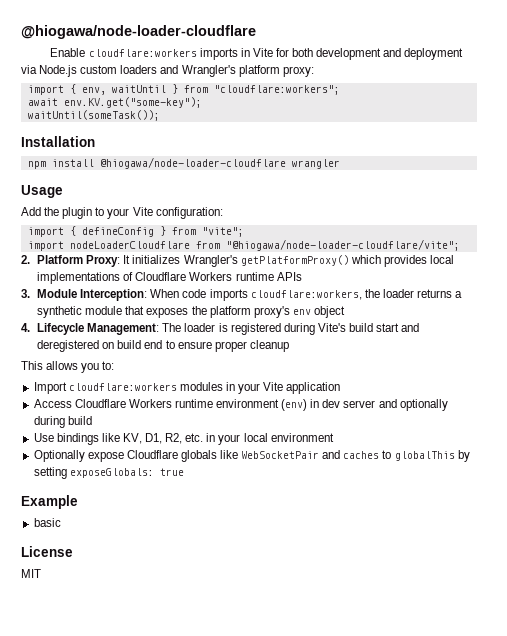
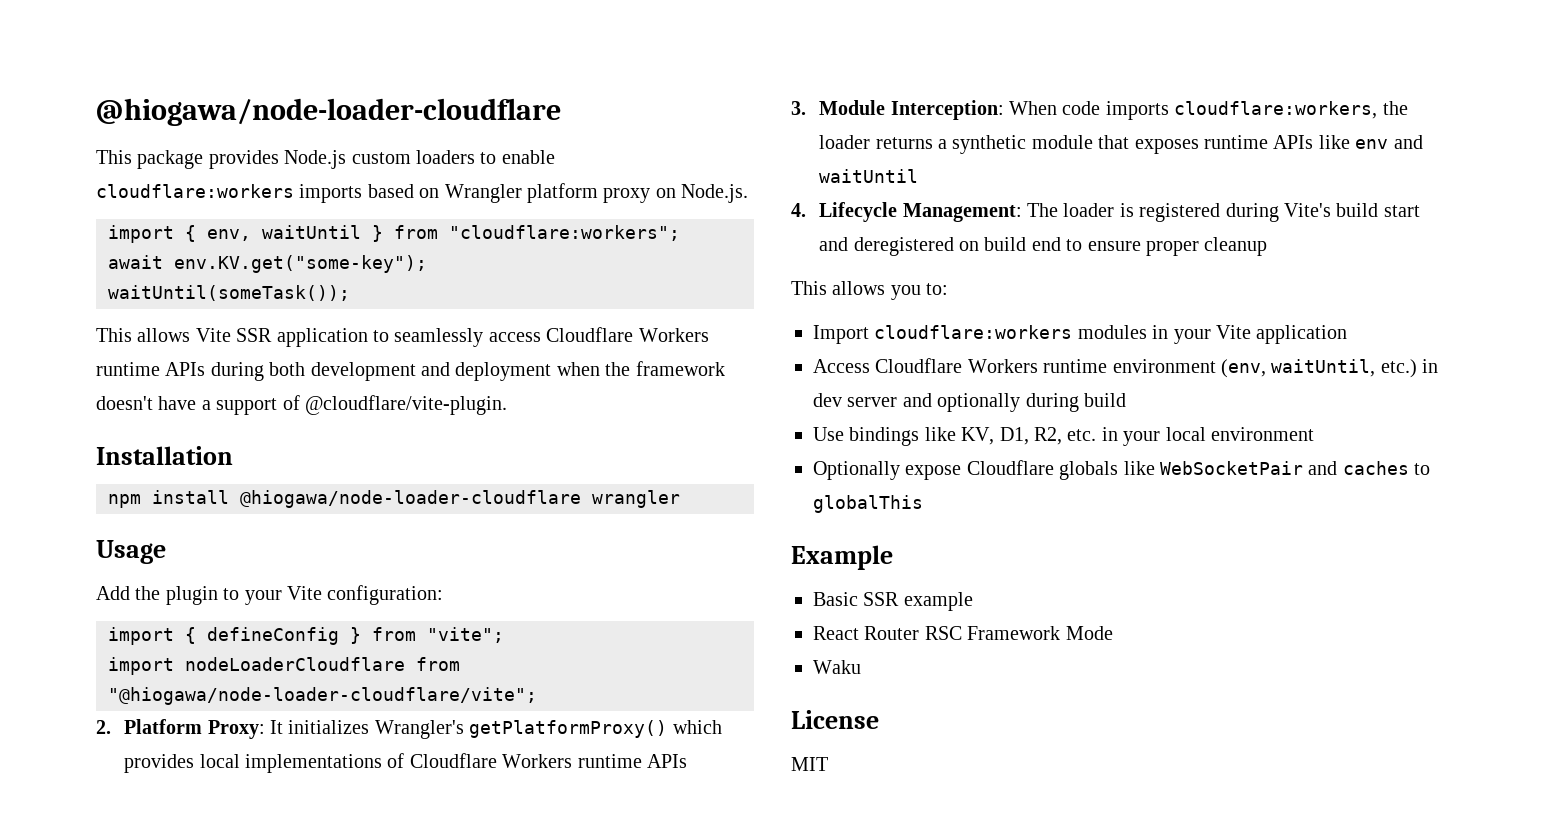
- Enable cloudflare:workers imports in Vite for both development and deployment via Node.js custom loaders and Wrangler's platform proxy:
+ This package provides Node.js custom loaders to enable cloudflare:workers imports based on Wrangler platform proxy on Node.js.
+ This allows Vite SSR application to seamlessly access Cloudflare Workers runtime APIs during both development and deployment when the framework doesn't have a support of @cloudflare/vite-plugin.
- 3. Module Interception: When code imports cloudflare:workers, the loader returns a synthetic module that exposes the platform proxy's env object
+ 3. Module Interception: When code imports cloudflare:workers, the loader returns a synthetic module that exposes runtime APIs like env and waitUntil
- Access Cloudflare Workers runtime environment (env) in dev server and optionally during build
+ Access Cloudflare Workers runtime environment (env, waitUntil, etc.) in dev server and optionally during build
- Optionally expose Cloudflare globals like WebSocketPair and caches to globalThis by setting exposeGlobals: true
+ Optionally expose Cloudflare globals like WebSocketPair and caches to globalThis
  Example
- basic
+ Basic SSR example
+ React Router RSC Framework Mode
+ Waku

